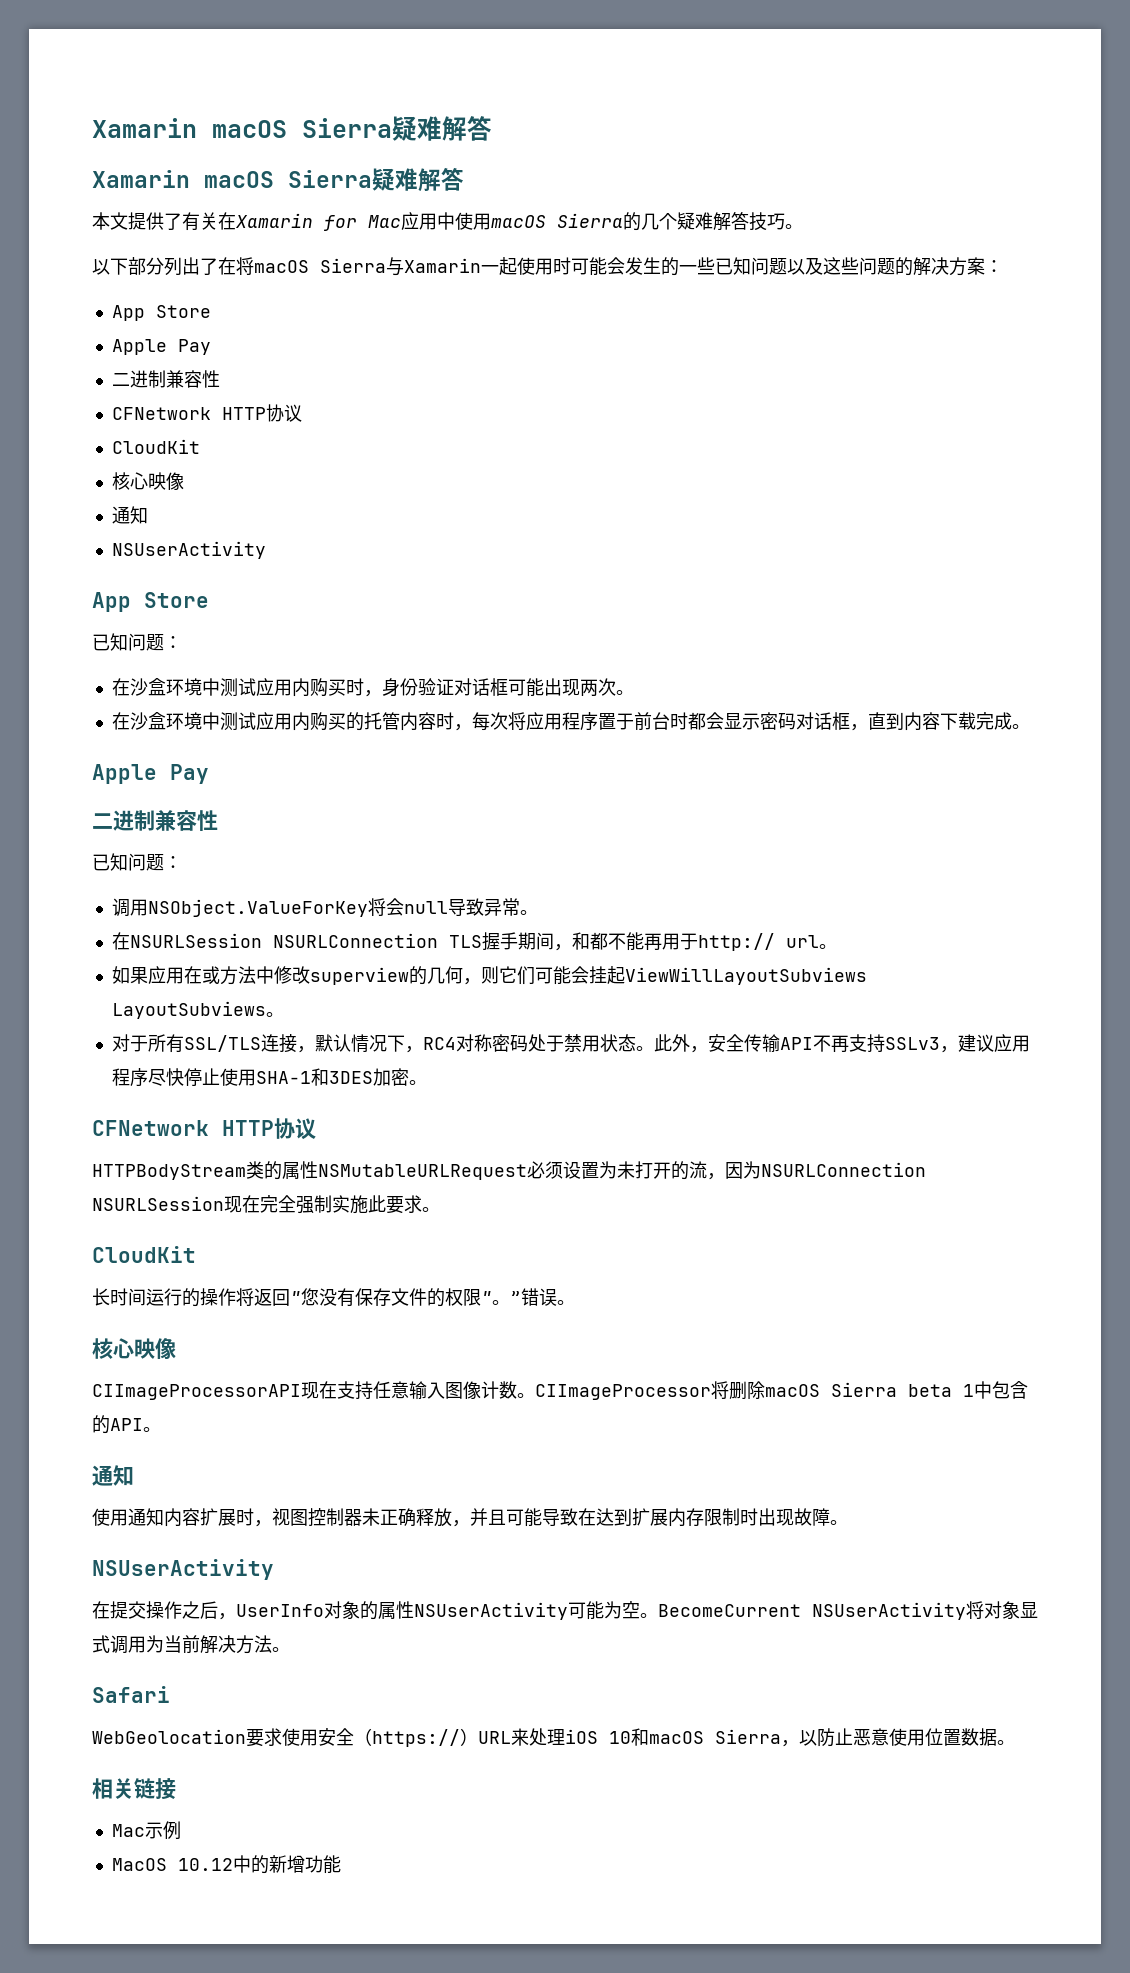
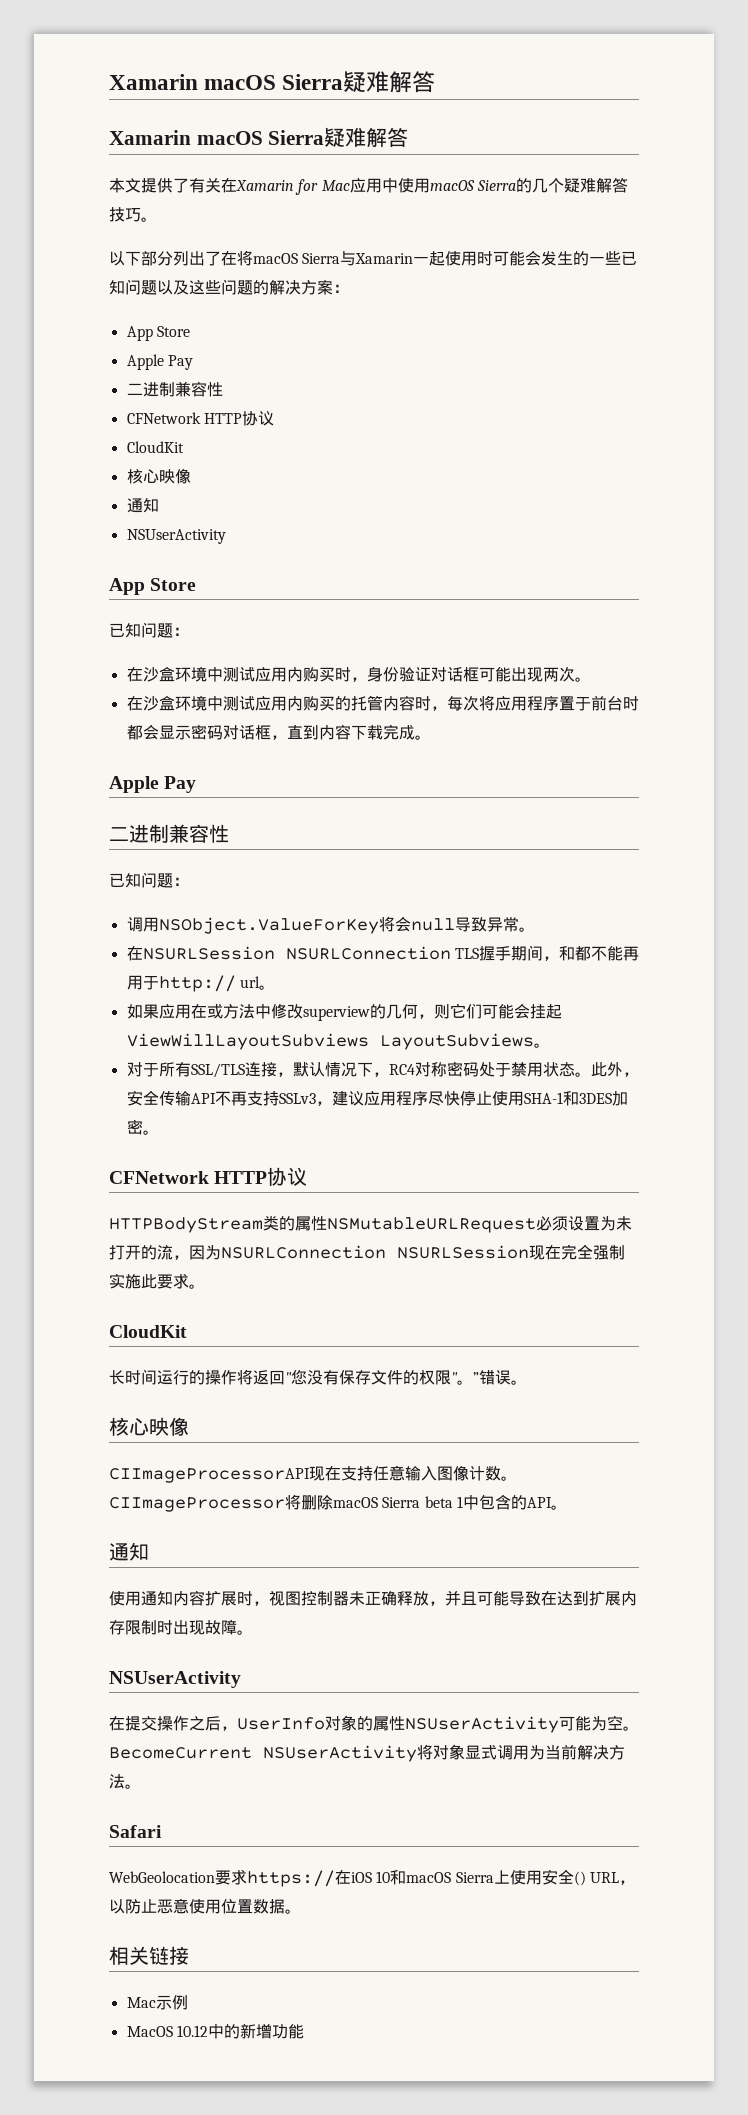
- WebGeolocation要求使用安全（https://）URL来处理iOS 10和macOS Sierra，以防止恶意使用位置数据。
+ WebGeolocation要求https://在iOS 10和macOS Sierra上使用安全() URL，以防止恶意使用位置数据。

